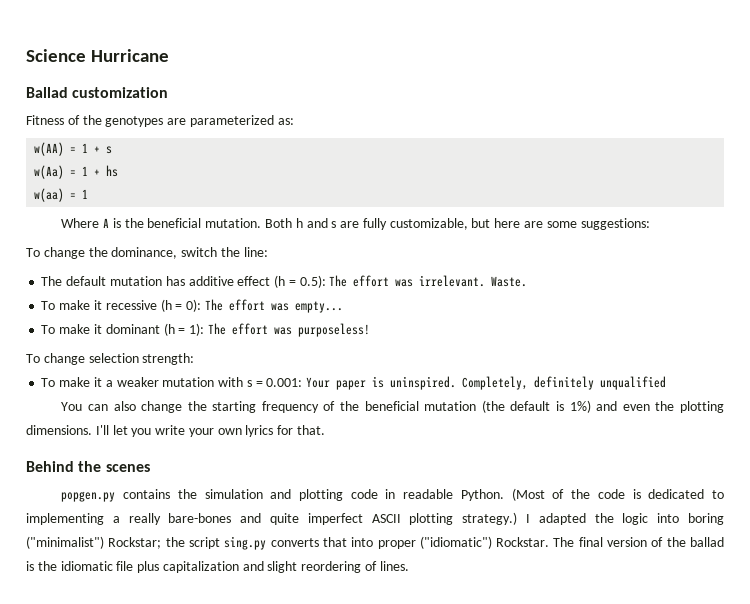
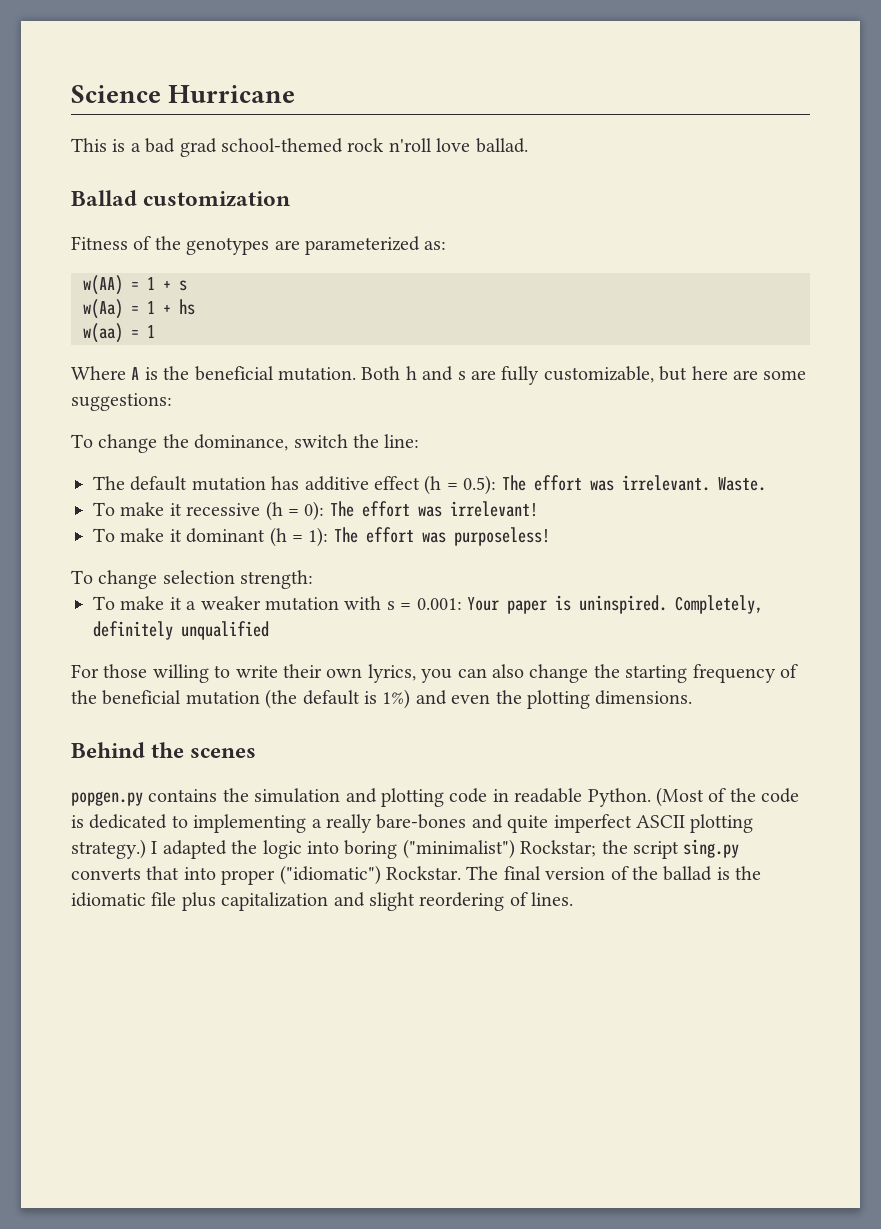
+ This is a bad grad school-themed rock n'roll love ballad.
- To make it recessive (h = 0): The effort was empty...
+ To make it recessive (h = 0): The effort was irrelevant!
- You can also change the starting frequency of the beneficial mutation (the default is 1%) and even the plotting dimensions. I'll let you write your own lyrics for that.
+ For those willing to write their own lyrics, you can also change the starting frequency of the beneficial mutation (the default is 1%) and even the plotting dimensions.

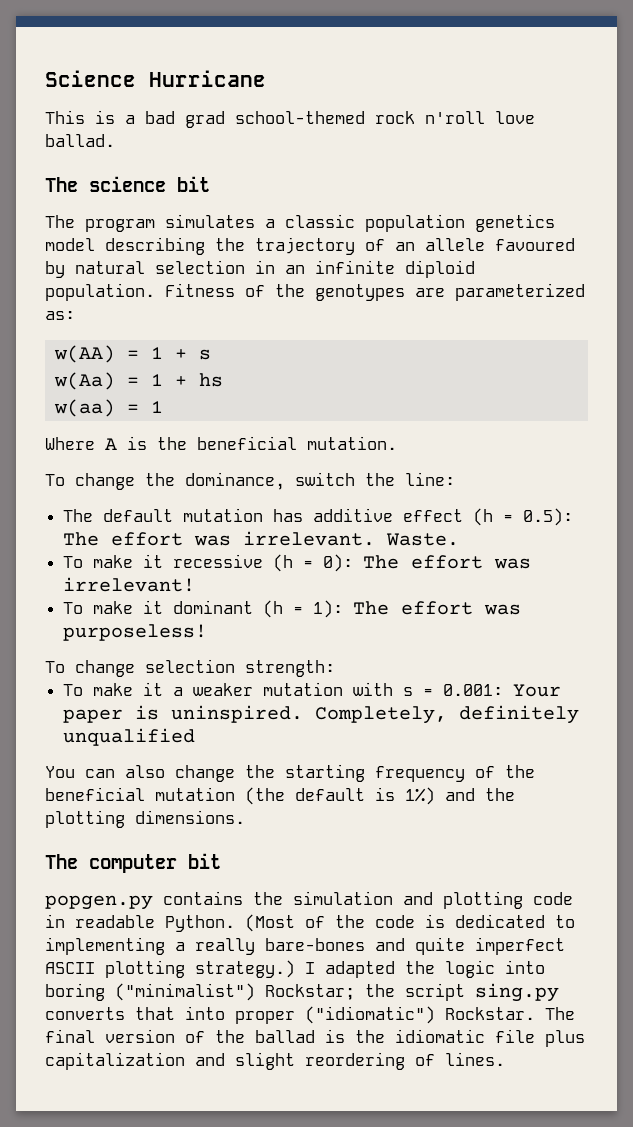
- Ballad customization
- Fitness of the genotypes are parameterized as:
+ The science bit
+ The program simulates a classic population genetics model describing the trajectory of an allele favoured by natural selection in an infinite diploid population. Fitness of the genotypes are parameterized as:
- Both h and s are fully customizable, but here are some suggestions:
- For those willing to write their own lyrics, you can also change the starting frequency of the beneficial mutation (the default is 1%) and even the plotting dimensions.
+ You can also change the starting frequency of the beneficial mutation (the default is 1%) and the plotting dimensions.
- Behind the scenes
+ The computer bit

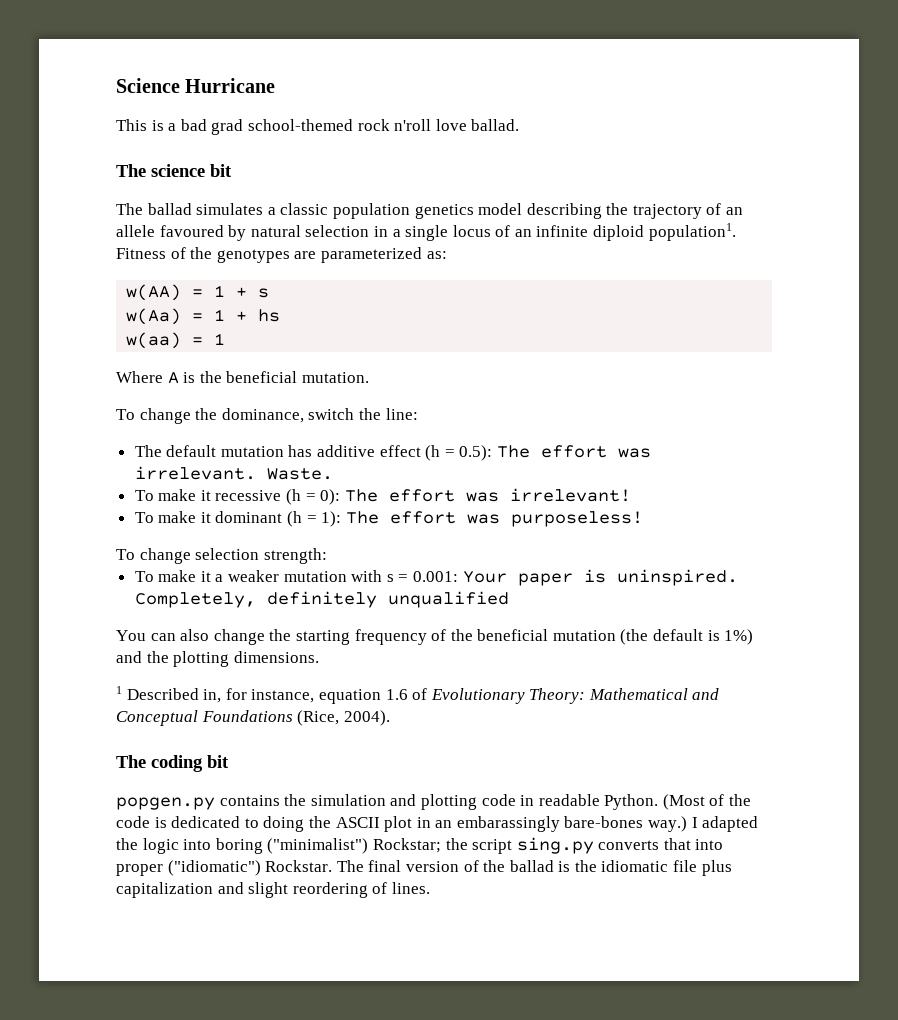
- The program simulates a classic population genetics model describing the trajectory of an allele favoured by natural selection in an infinite diploid population.
+ The ballad simulates a classic population genetics model describing the trajectory of an allele favoured by natural selection in a single locus of an infinite diploid population1.
- The computer bit
+ 1 Described in, for instance, equation 1.6 of Evolutionary Theory: Mathematical and Conceptual Foundations (Rice, 2004).
+ The coding bit
- (Most of the code is dedicated to implementing a really bare-bones and quite imperfect ASCII plotting strategy.)
+ (Most of the code is dedicated to doing the ASCII plot in an embarassingly bare-bones way.)

